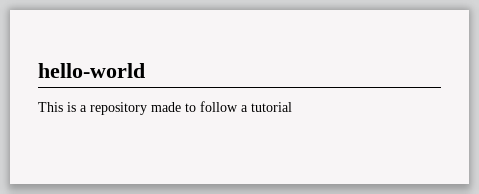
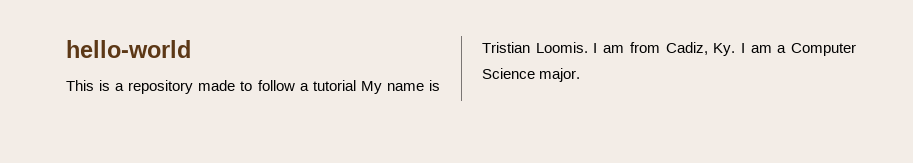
- This is a repository made to follow a tutorial
+ This is a repository made to follow a tutorial My name is Tristian Loomis. I am from Cadiz, Ky. I am a Computer Science major.

